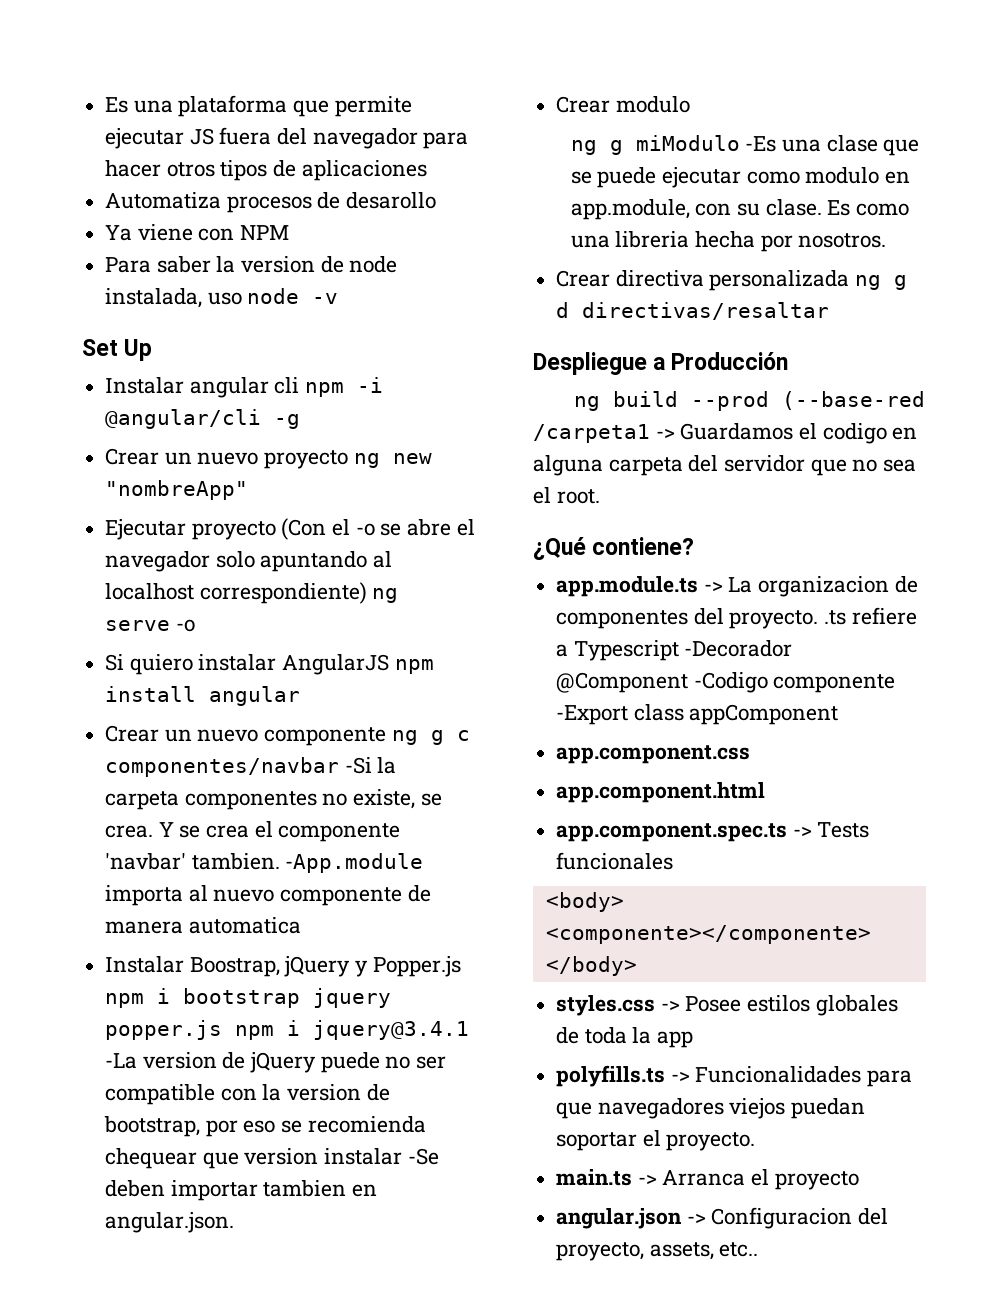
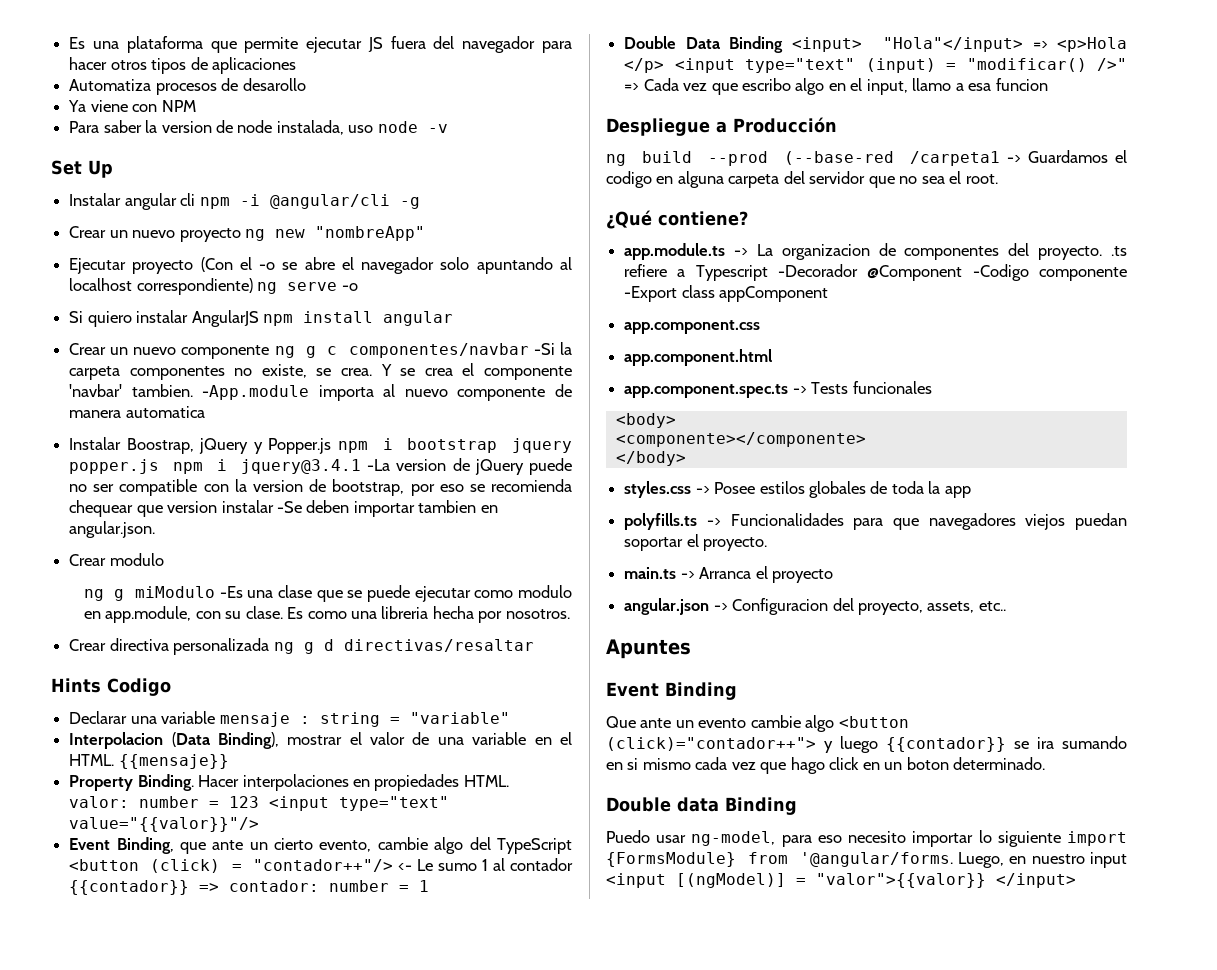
+ Hints Codigo
+ Declarar una variable mensaje : string = "variable"
+ Interpolacion (Data Binding), mostrar el valor de una variable en el HTML. {{mensaje}}
+ Property Binding. Hacer interpolaciones en propiedades HTML. valor: number = 123 <input type="text" value="{{valor}}"/>
+ Event Binding, que ante un cierto evento, cambie algo del TypeScript <button (click) = "contador++"/> <- Le sumo 1 al contador {{contador}} => contador: number = 1
+ Double Data Binding <input> "Hola"</input> => <p>Hola </p> <input type="text" (input) = "modificar() />" => Cada vez que escribo algo en el input, llamo a esa funcion
+ Apuntes
+ Event Binding
+ Que ante un evento cambie algo <button (click)="contador++"> y luego {{contador}} se ira sumando en si mismo cada vez que hago click en un boton determinado.
+ Double data Binding
+ Puedo usar ng-model, para eso necesito importar lo siguiente import {FormsModule} from '@angular/forms. Luego, en nuestro input <input [(ngModel)] = "valor">{{valor}} </input>

